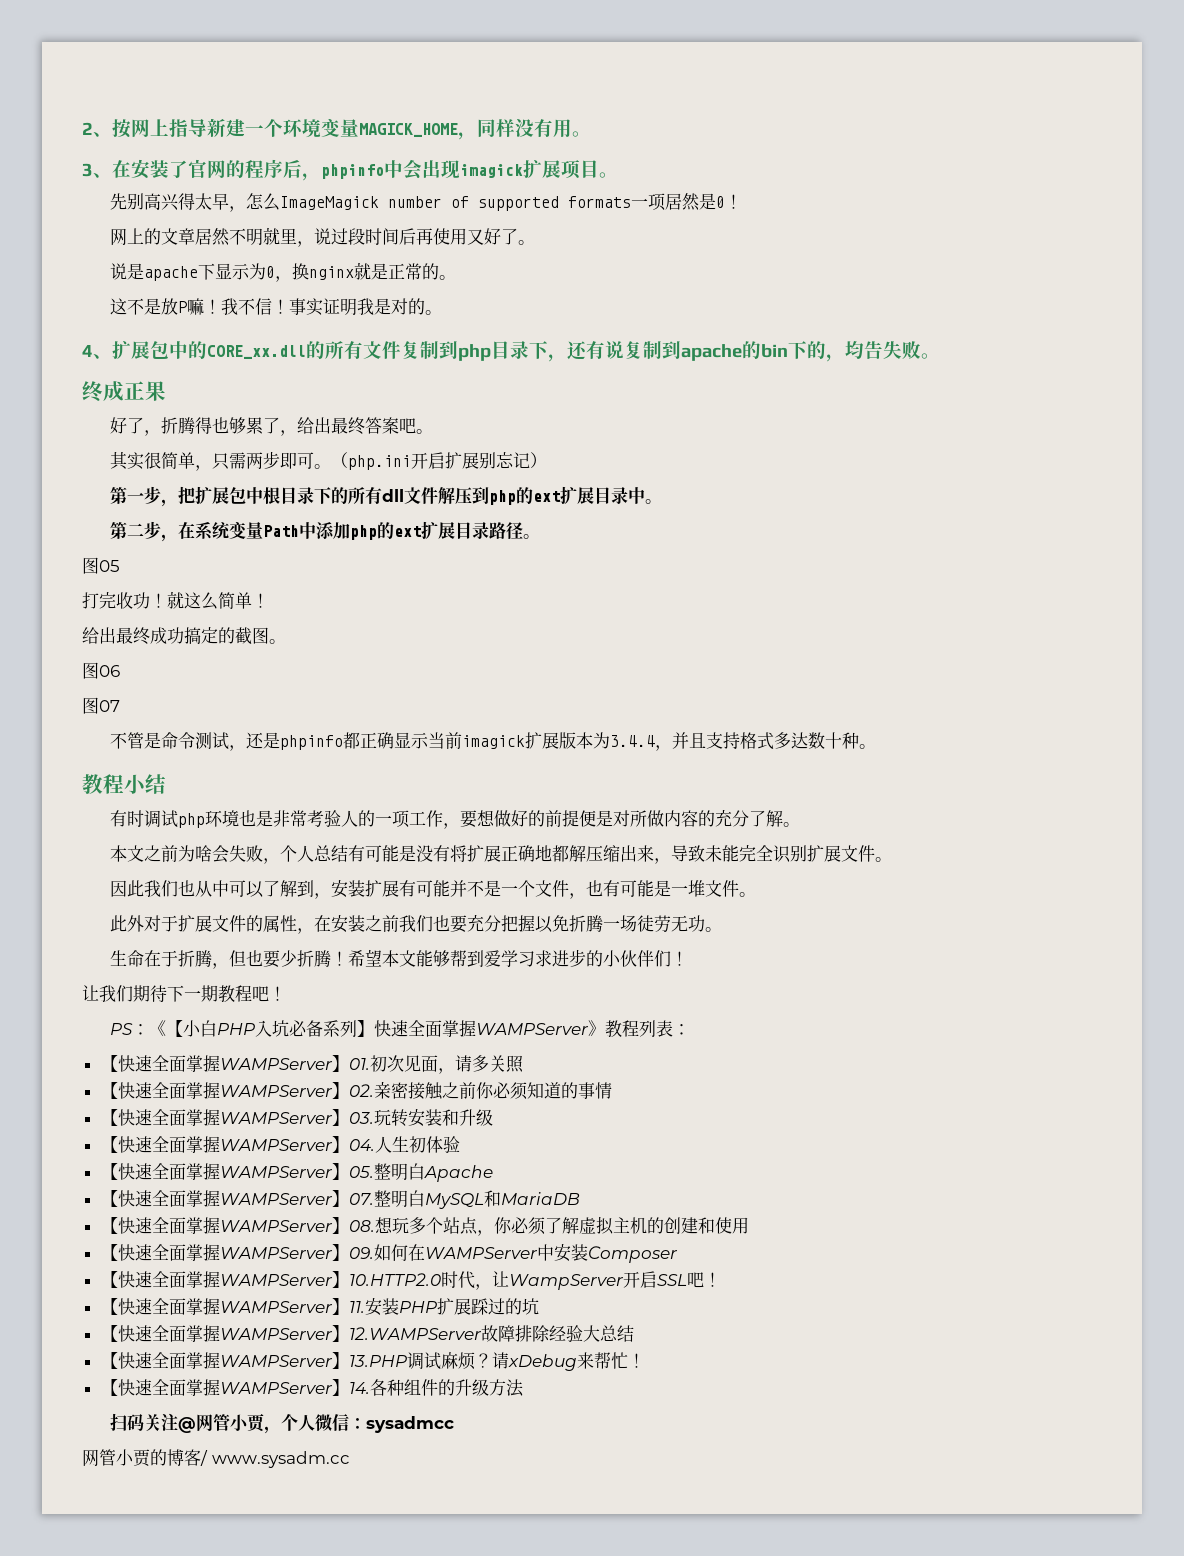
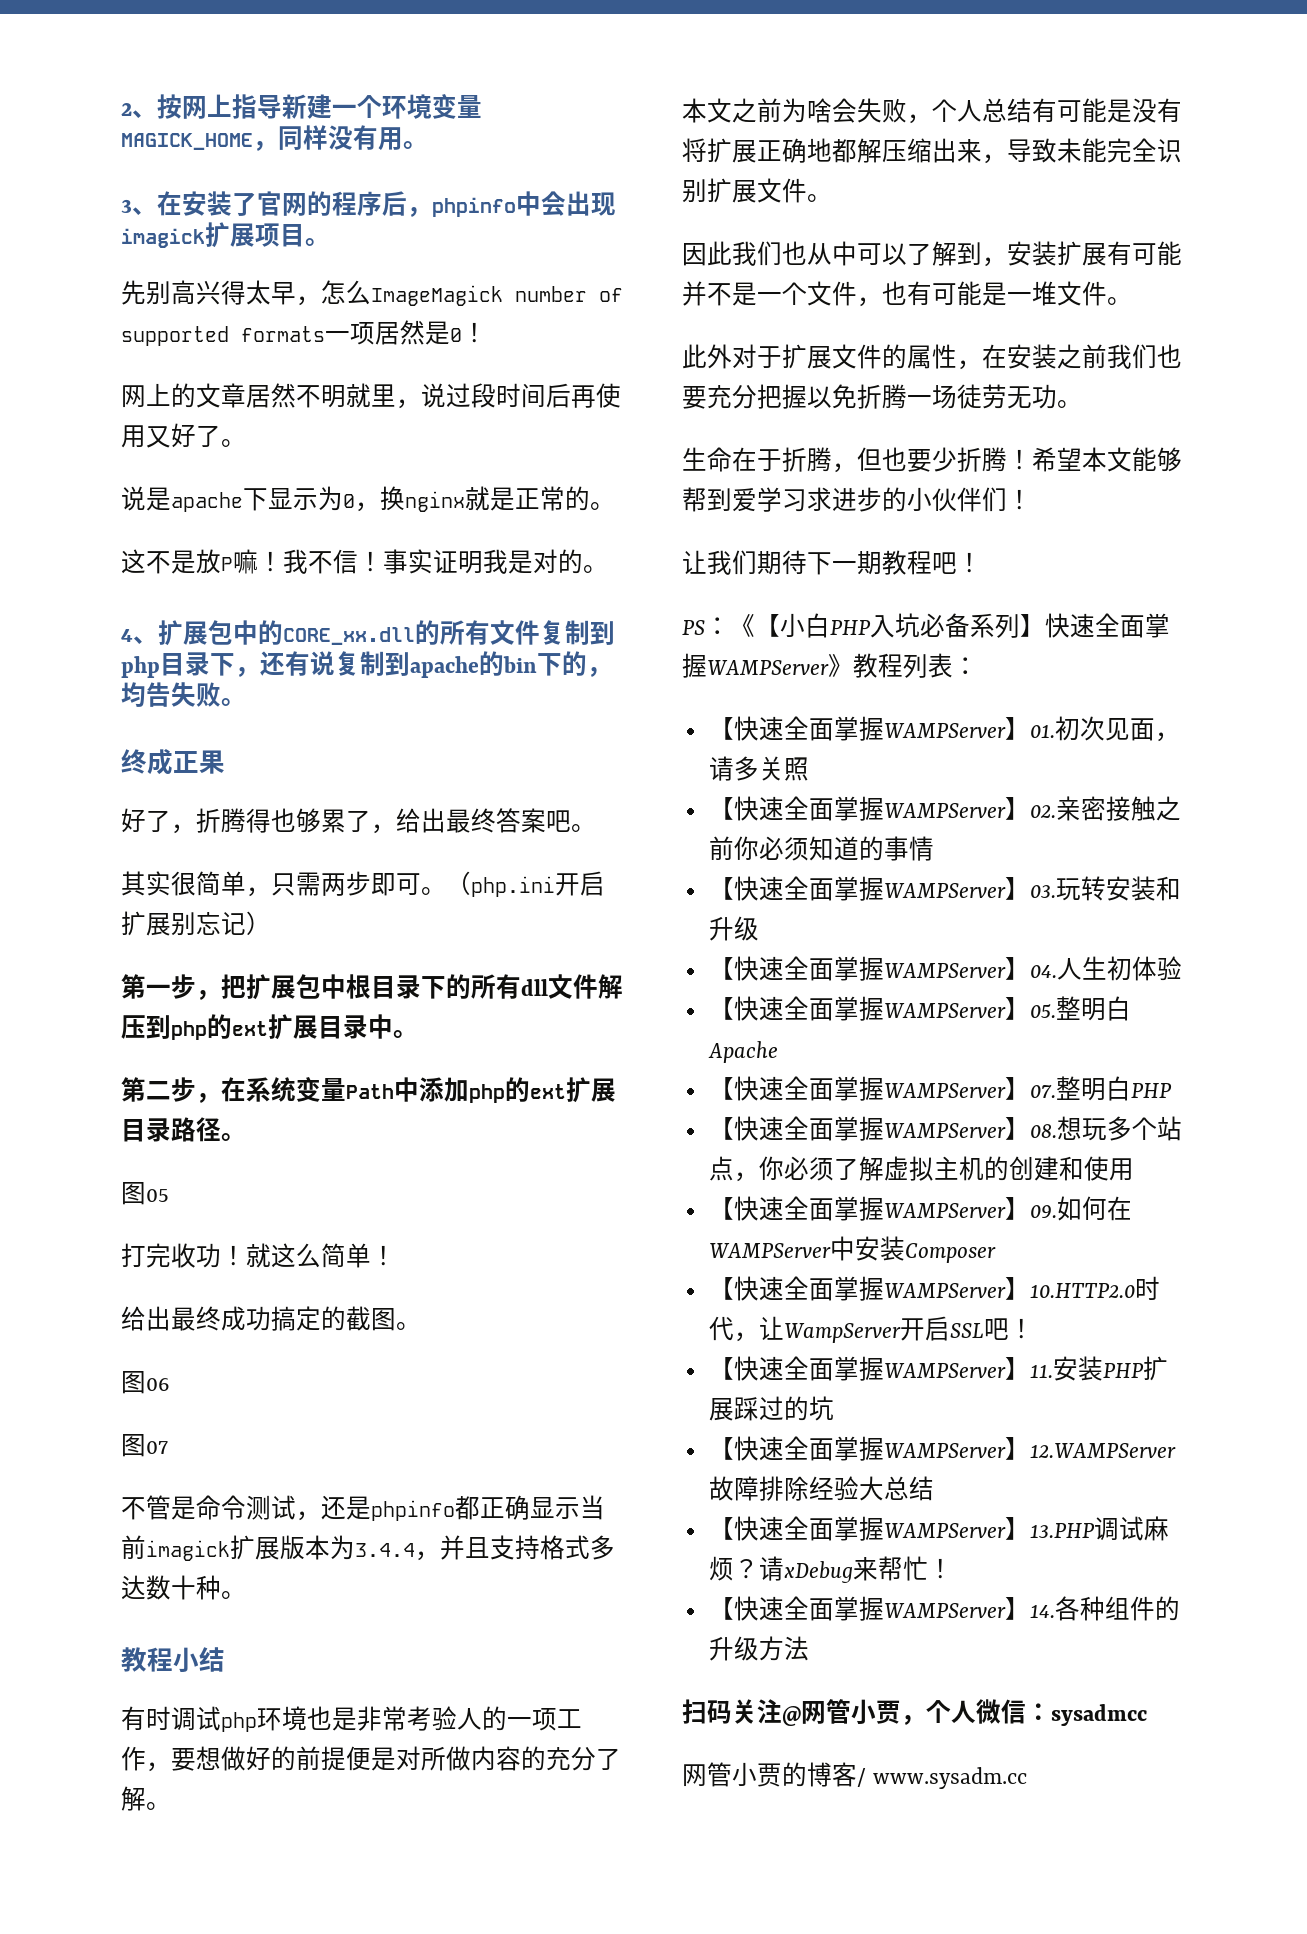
- 【快速全面掌握WAMPServer】07.整明白MySQL和MariaDB
+ 【快速全面掌握WAMPServer】07.整明白PHP

